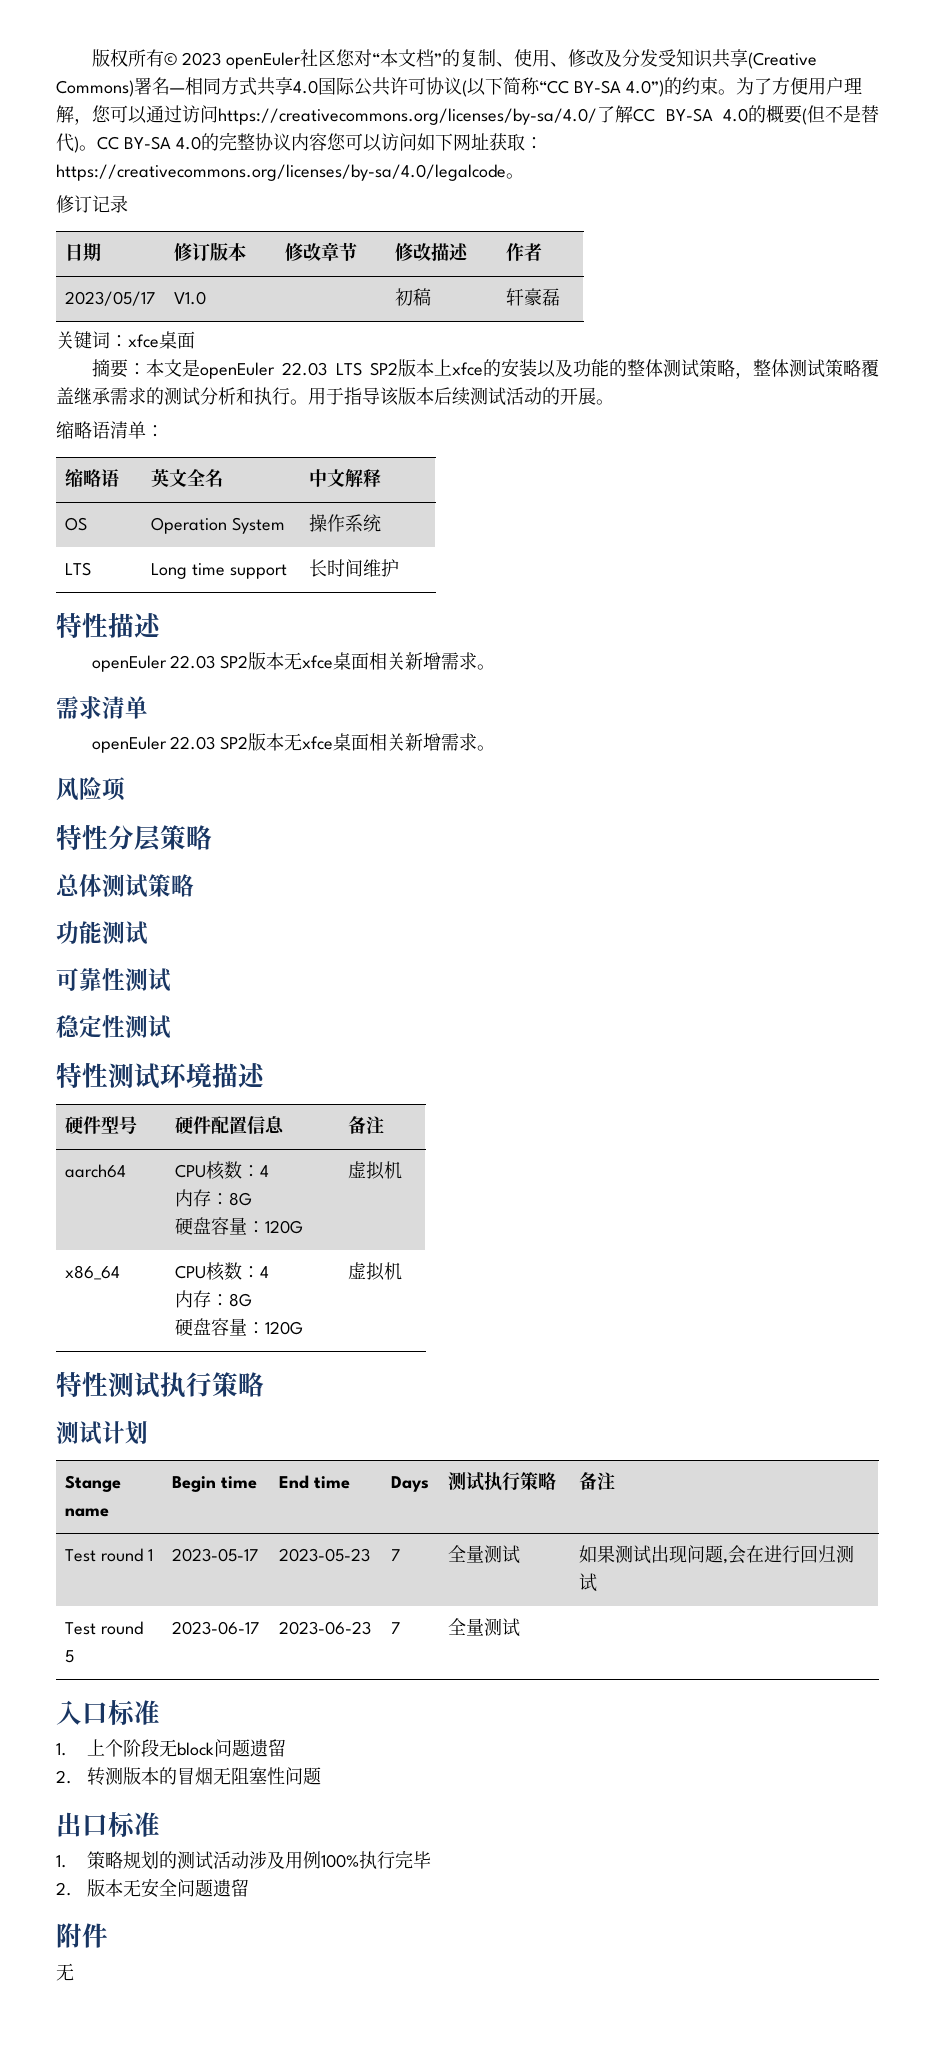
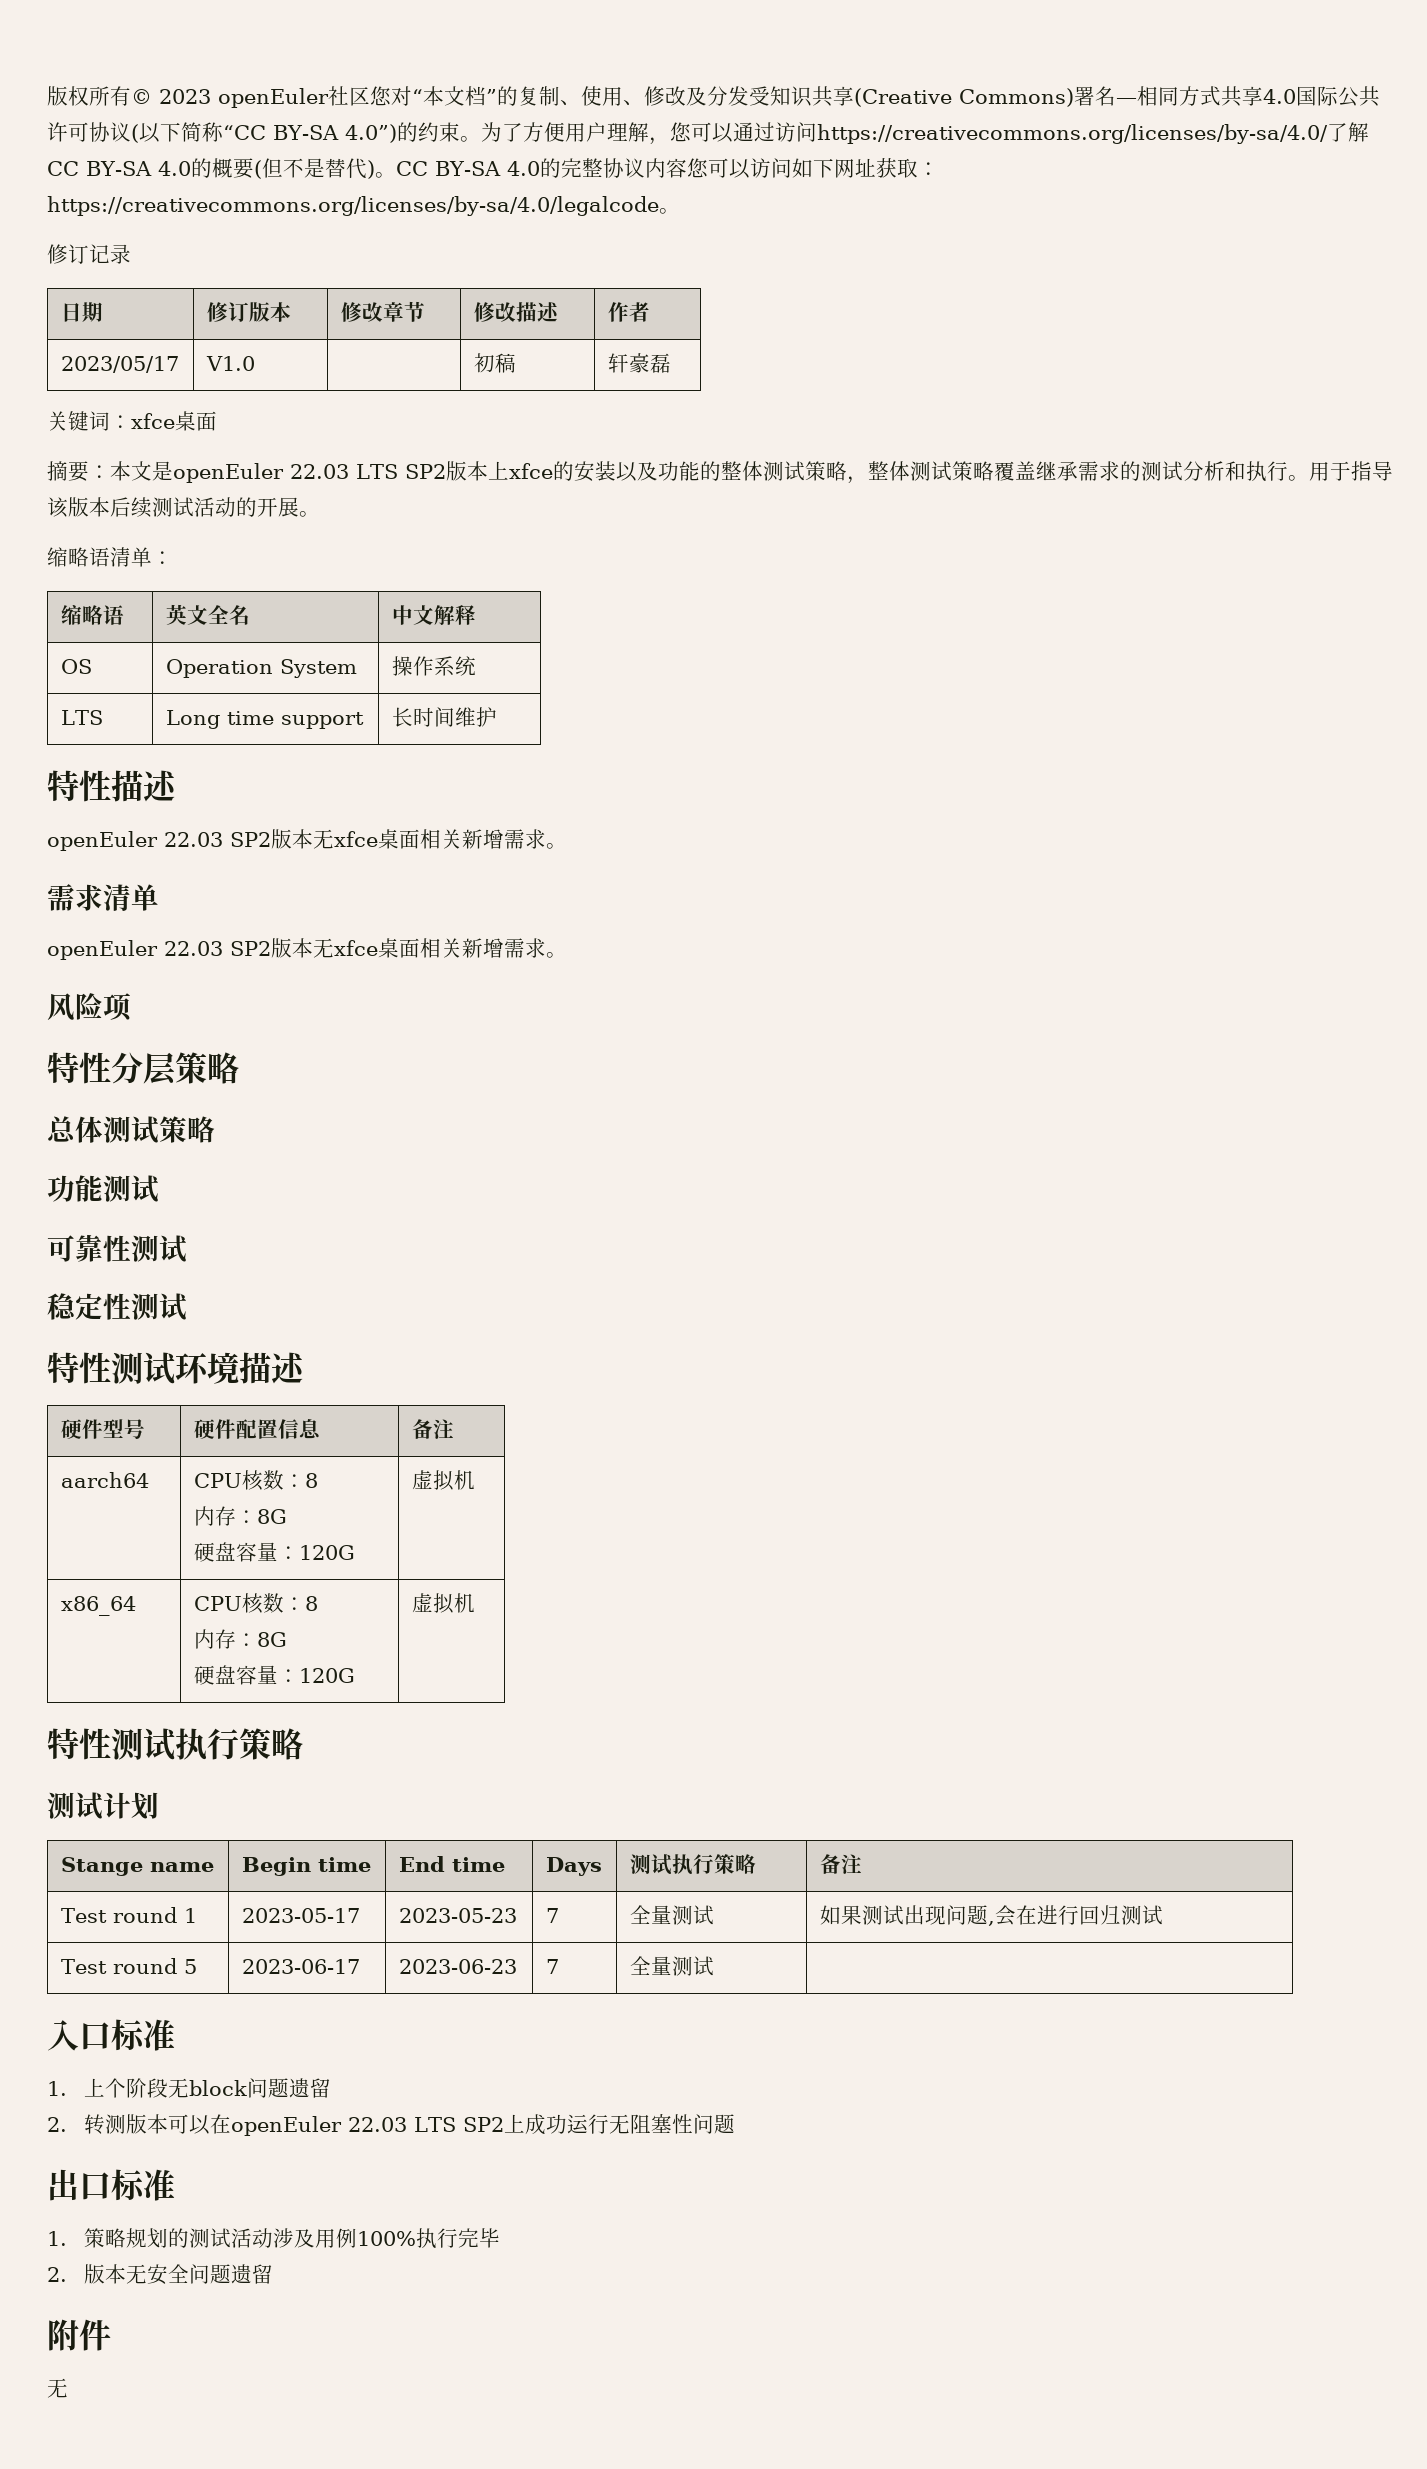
- aarch64 | CPU核数：4
+ aarch64 | CPU核数：8
- x86_64 | CPU核数：4
+ x86_64 | CPU核数：8
- 2.转测版本的冒烟无阻塞性问题
+ 2.转测版本可以在openEuler 22.03 LTS SP2上成功运行无阻塞性问题

